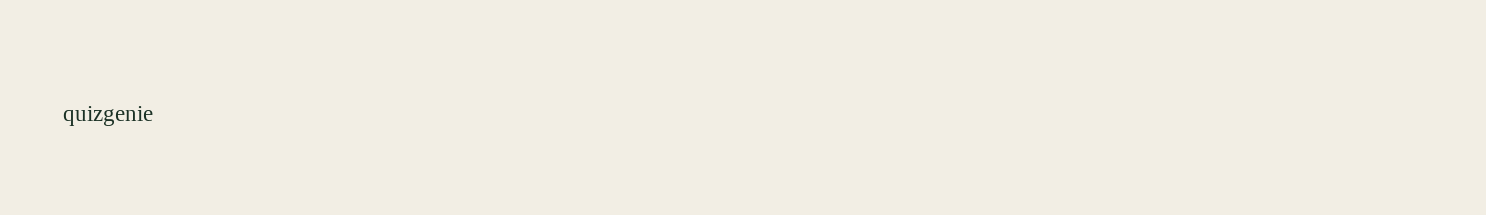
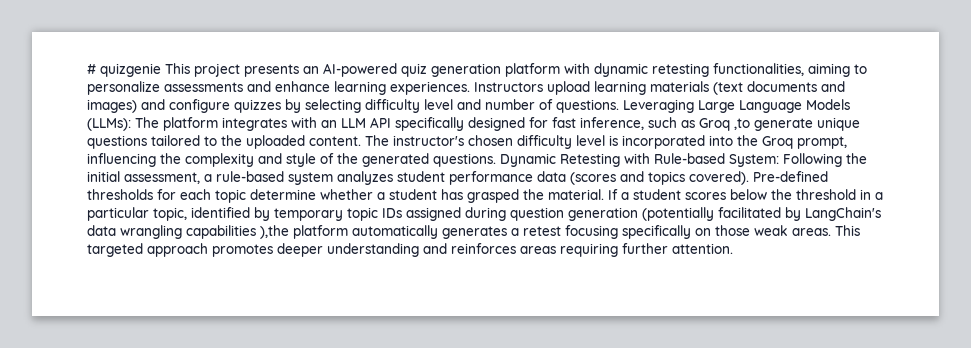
- quizgenie
+ # quizgenie This project presents an AI-powered quiz generation platform with dynamic retesting functionalities, aiming to personalize assessments and enhance learning experiences. Instructors upload learning materials (text documents and images) and configure quizzes by selecting difficulty level and number of questions. Leveraging Large Language Models (LLMs): The platform integrates with an LLM API specifically designed for fast inference, such as Groq ,to generate unique questions tailored to the uploaded content. The instructor's chosen difficulty level is incorporated into the Groq prompt, influencing the complexity and style of the generated questions. Dynamic Retesting with Rule-based System: Following the initial assessment, a rule-based system analyzes student performance data (scores and topics covered). Pre-defined thresholds for each topic determine whether a student has grasped the material. If a student scores below the threshold in a particular topic, identified by temporary topic IDs assigned during question generation (potentially facilitated by LangChain's data wrangling capabilities ),the platform automatically generates a retest focusing specifically on those weak areas. This targeted approach promotes deeper understanding and reinforces areas requiring further attention.

